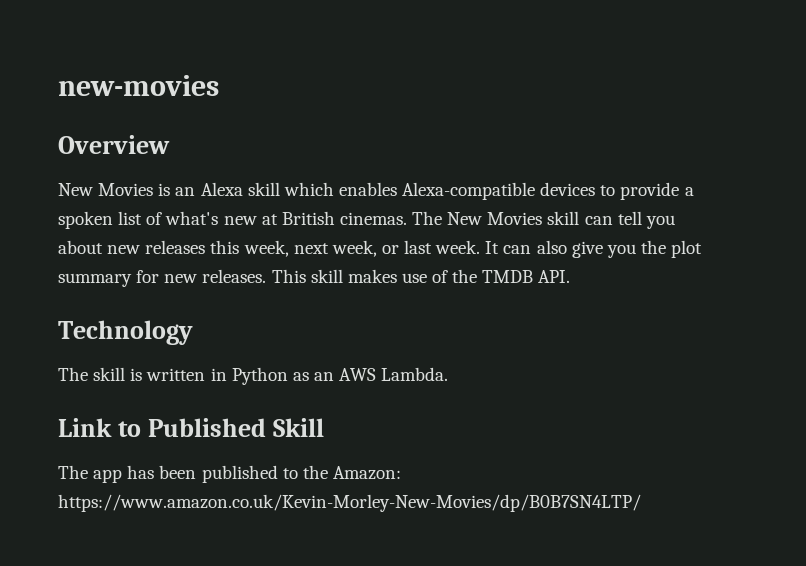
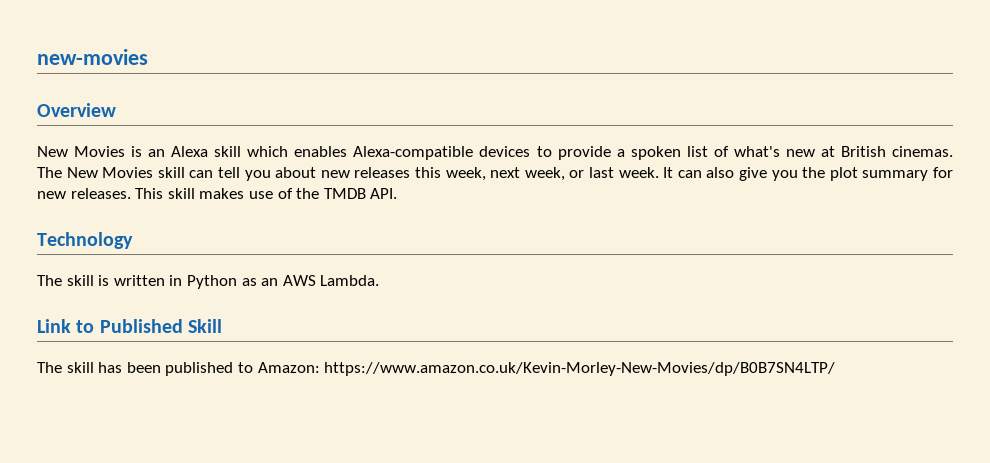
- The app has been published to the Amazon: https://www.amazon.co.uk/Kevin-Morley-New-Movies/dp/B0B7SN4LTP/
+ The skill has been published to Amazon: https://www.amazon.co.uk/Kevin-Morley-New-Movies/dp/B0B7SN4LTP/

